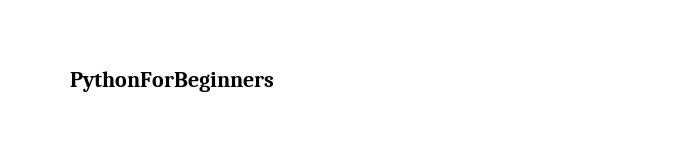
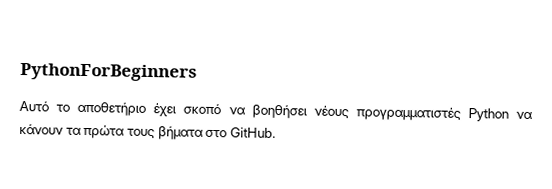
+ Αυτό το αποθετήριο έχει σκοπό να βοηθήσει νέους προγραμματιστές Python να κάνουν τα πρώτα τους βήματα στο GitHub.

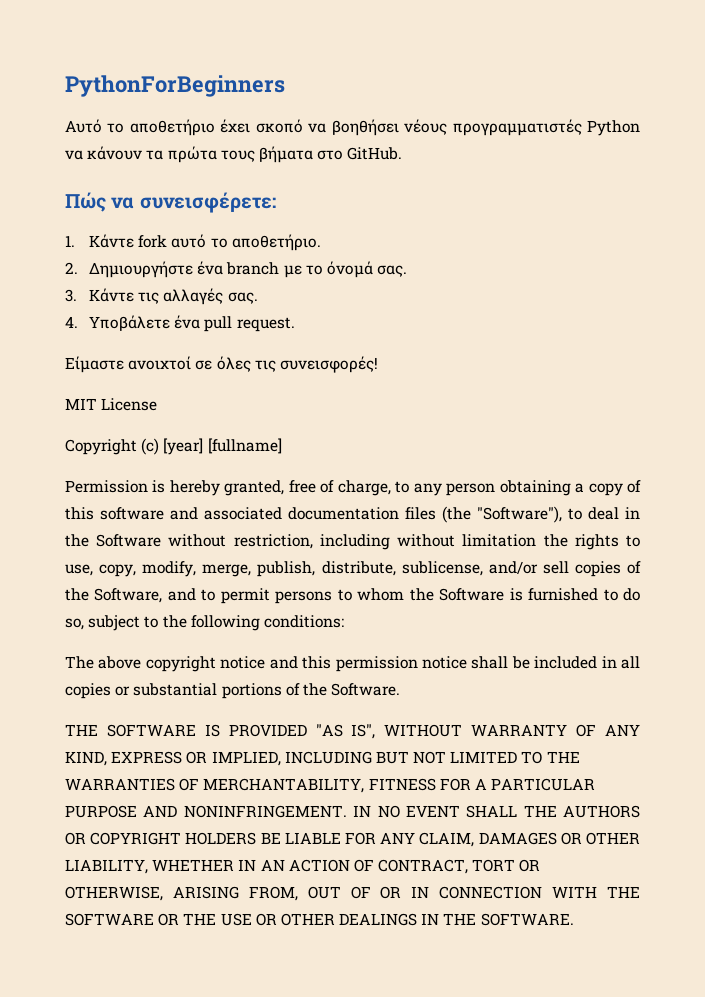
+ Πώς να συνεισφέρετε:
+ 1. Κάντε fork αυτό το αποθετήριο.
+ 2. Δημιουργήστε ένα branch με το όνομά σας.
+ 3. Κάντε τις αλλαγές σας.
+ 4. Υποβάλετε ένα pull request.
+ Είμαστε ανοιχτοί σε όλες τις συνεισφορές!
+ MIT License
+ Copyright (c) [year] [fullname]
+ Permission is hereby granted, free of charge, to any person obtaining a copy of this software and associated documentation files (the "Software"), to deal in the Software without restriction, including without limitation the rights to use, copy, modify, merge, publish, distribute, sublicense, and/or sell copies of the Software, and to permit persons to whom the Software is furnished to do so, subject to the following conditions:
+ The above copyright notice and this permission notice shall be included in all copies or substantial portions of the Software.
+ THE SOFTWARE IS PROVIDED "AS IS", WITHOUT WARRANTY OF ANY KIND, EXPRESS OR IMPLIED, INCLUDING BUT NOT LIMITED TO THE WARRANTIES OF MERCHANTABILITY, FITNESS FOR A PARTICULAR PURPOSE AND NONINFRINGEMENT. IN NO EVENT SHALL THE AUTHORS OR COPYRIGHT HOLDERS BE LIABLE FOR ANY CLAIM, DAMAGES OR OTHER LIABILITY, WHETHER IN AN ACTION OF CONTRACT, TORT OR OTHERWISE, ARISING FROM, OUT OF OR IN CONNECTION WITH THE SOFTWARE OR THE USE OR OTHER DEALINGS IN THE SOFTWARE.

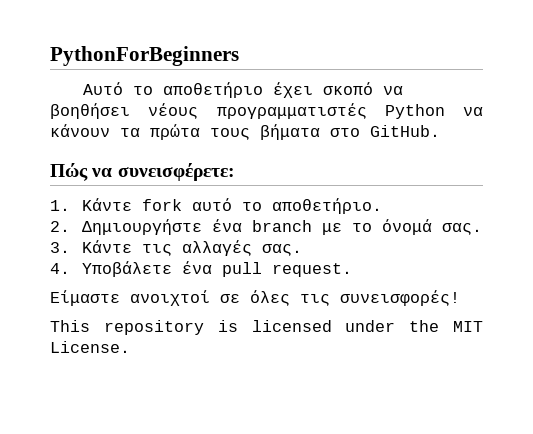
- MIT License
- Copyright (c) [year] [fullname]
- Permission is hereby granted, free of charge, to any person obtaining a copy of this software and associated documentation files (the "Software"), to deal in the Software without restriction, including without limitation the rights to use, copy, modify, merge, publish, distribute, sublicense, and/or sell copies of the Software, and to permit persons to whom the Software is furnished to do so, subject to the following conditions:
- The above copyright notice and this permission notice shall be included in all copies or substantial portions of the Software.
- THE SOFTWARE IS PROVIDED "AS IS", WITHOUT WARRANTY OF ANY KIND, EXPRESS OR IMPLIED, INCLUDING BUT NOT LIMITED TO THE WARRANTIES OF MERCHANTABILITY, FITNESS FOR A PARTICULAR PURPOSE AND NONINFRINGEMENT. IN NO EVENT SHALL THE AUTHORS OR COPYRIGHT HOLDERS BE LIABLE FOR ANY CLAIM, DAMAGES OR OTHER LIABILITY, WHETHER IN AN ACTION OF CONTRACT, TORT OR OTHERWISE, ARISING FROM, OUT OF OR IN CONNECTION WITH THE SOFTWARE OR THE USE OR OTHER DEALINGS IN THE SOFTWARE.
+ This repository is licensed under the MIT License.

